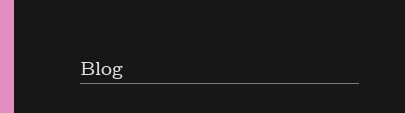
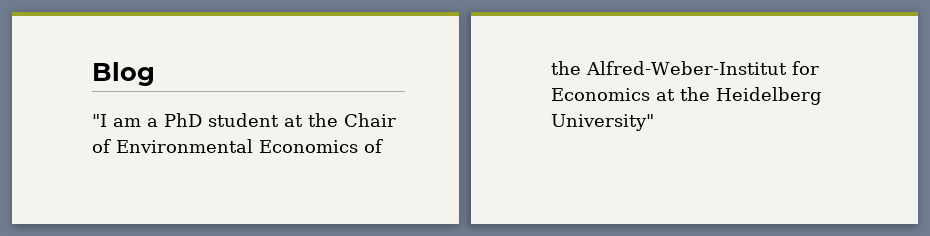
+ "I am a PhD student at the Chair of Environmental Economics of the Alfred-Weber-Institut for Economics at the Heidelberg University"

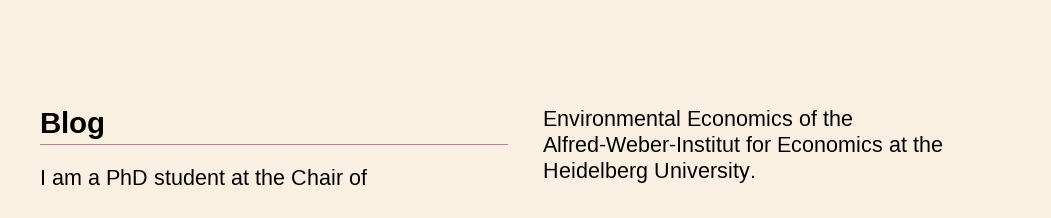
- "I am a PhD student at the Chair of Environmental Economics of the Alfred-Weber-Institut for Economics at the Heidelberg University"
+ I am a PhD student at the Chair of Environmental Economics of the Alfred-Weber-Institut for Economics at the Heidelberg University.

